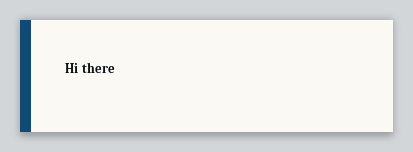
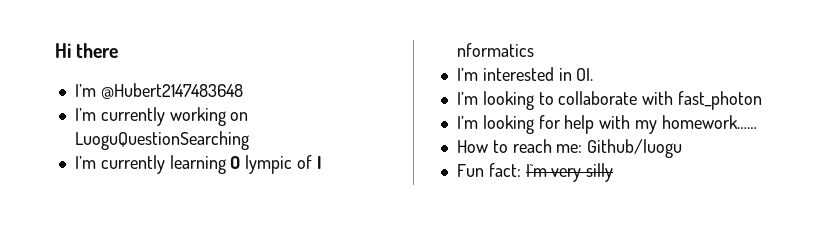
+ I’m @Hubert2147483648
+ I’m currently working on LuoguQuestionSearching
+ I’m currently learning O lympic of I nformatics
+ I’m interested in OI.
+ I’m looking to collaborate with fast_photon
+ I’m looking for help with my homework……
+ How to reach me: Github/luogu
+ Fun fact: I`m very silly

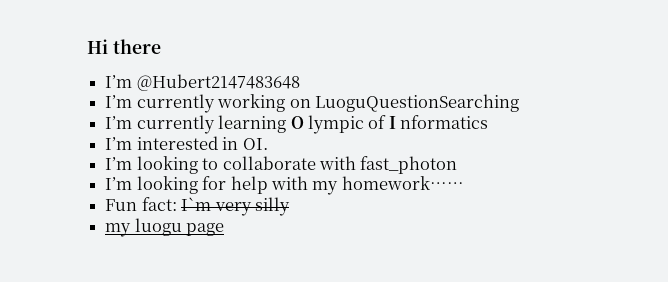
- How to reach me: Github/luogu
+ my luogu page

